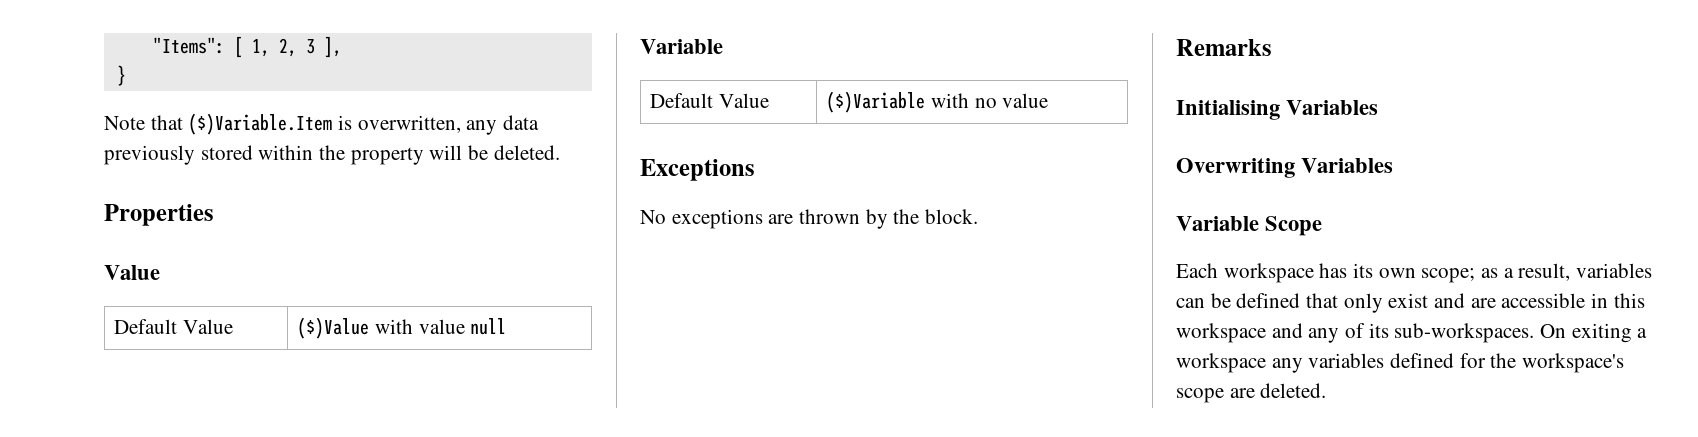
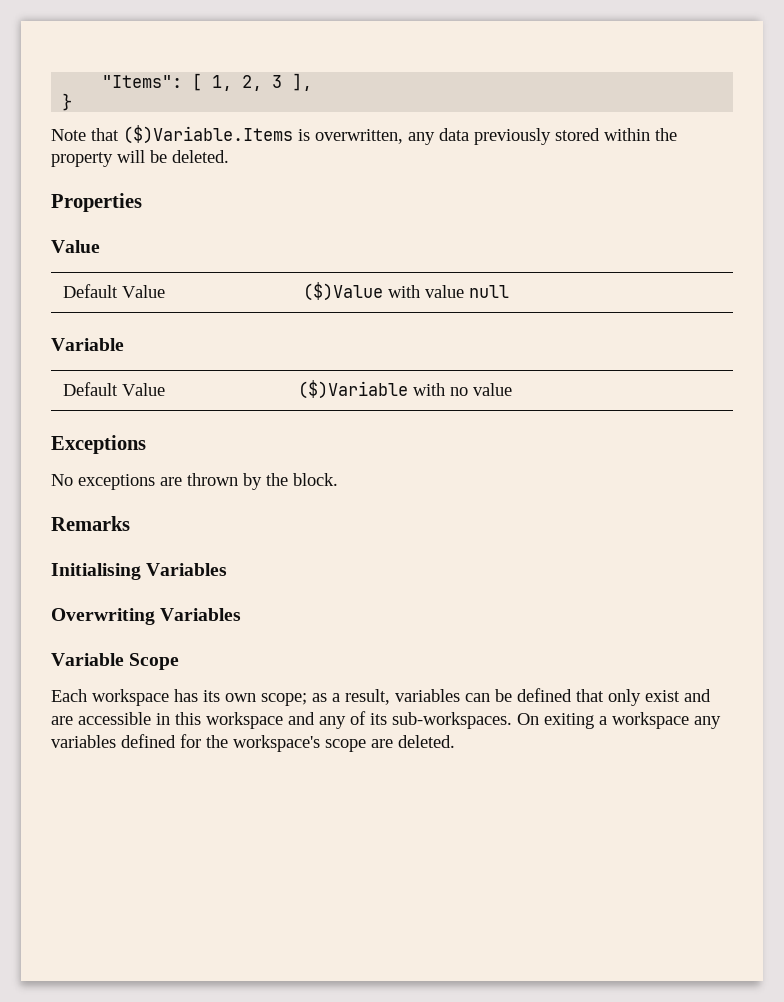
- Note that ($)Variable.Item is overwritten, any data previously stored within the property will be deleted.
+ Note that ($)Variable.Items is overwritten, any data previously stored within the property will be deleted.

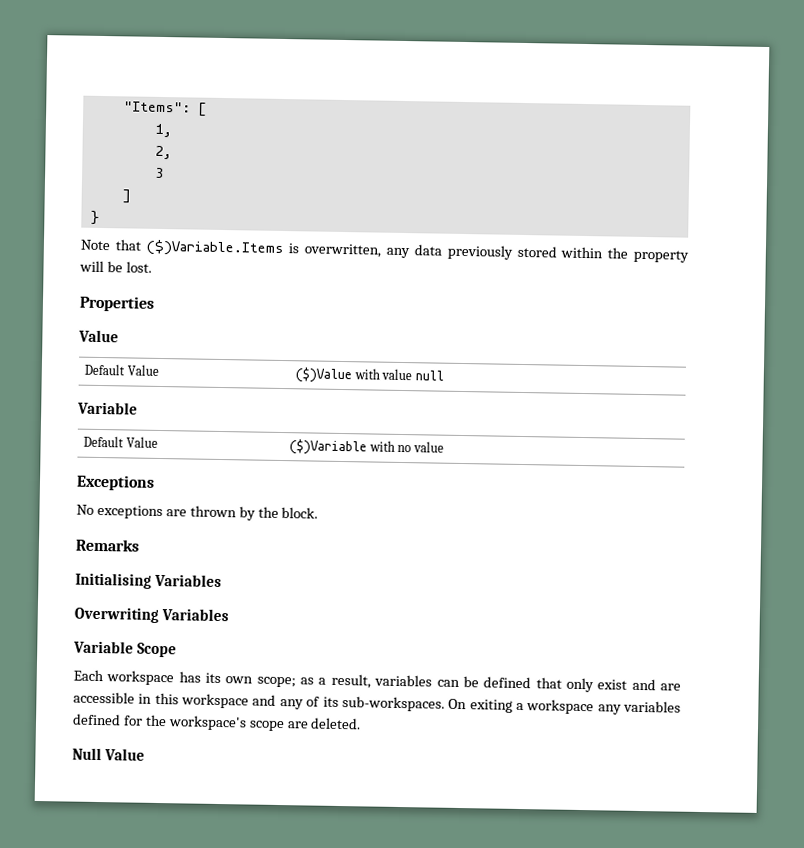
- "Items": [ 1, 2, 3 ],
+ "Items": [
+ 1,
+ 2,
+ 3
+ ]
- Note that ($)Variable.Items is overwritten, any data previously stored within the property will be deleted.
+ Note that ($)Variable.Items is overwritten, any data previously stored within the property will be lost.
+ Null Value

